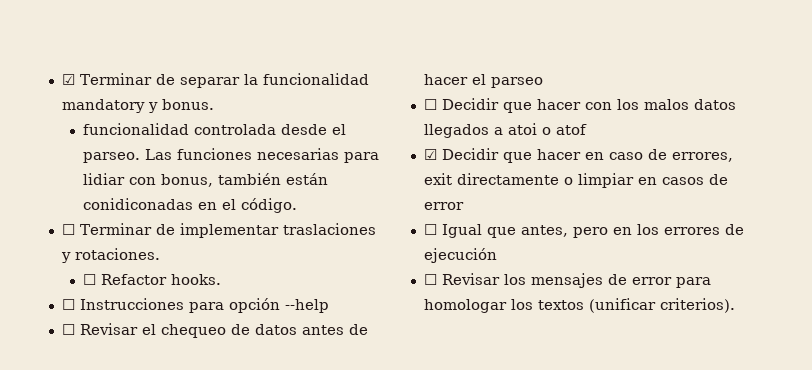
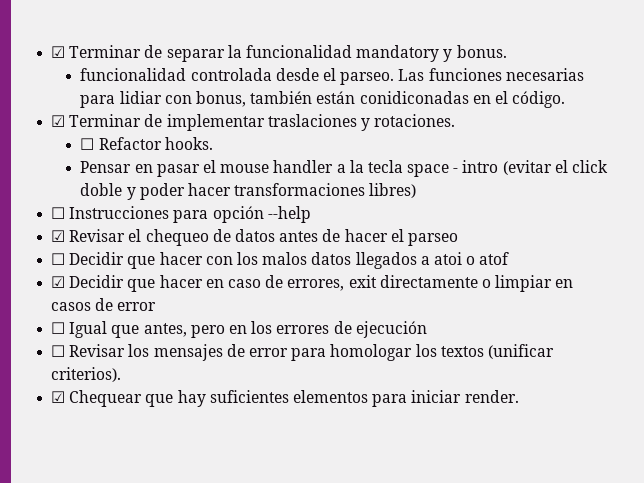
- ☐ Terminar de implementar traslaciones y rotaciones.
+ ☑ Terminar de implementar traslaciones y rotaciones.
+ Pensar en pasar el mouse handler a la tecla space - intro (evitar el click doble y poder hacer transformaciones libres)
- ☐ Revisar el chequeo de datos antes de hacer el parseo
+ ☑ Revisar el chequeo de datos antes de hacer el parseo
+ ☑ Chequear que hay suficientes elementos para iniciar render.

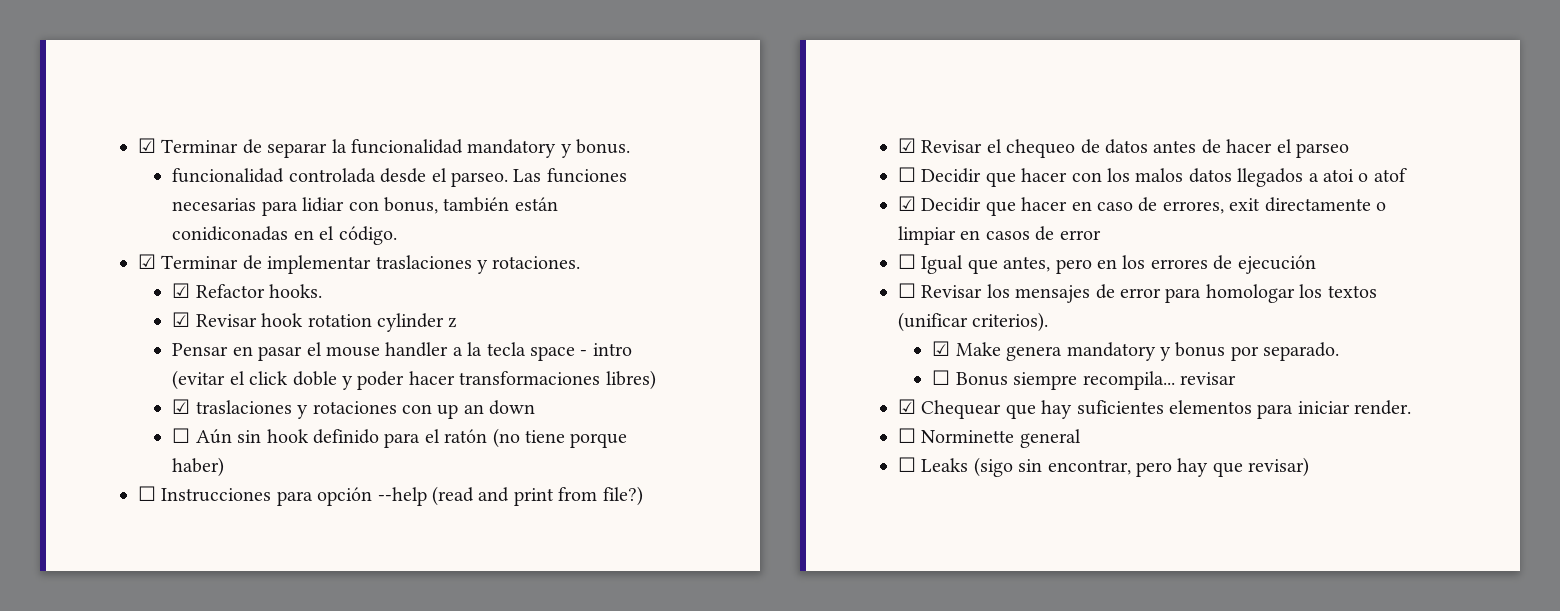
- ☐ Refactor hooks.
+ ☑ Refactor hooks.
+ ☑ Revisar hook rotation cylinder z
+ ☑ traslaciones y rotaciones con up an down
+ ☐ Aún sin hook definido para el ratón (no tiene porque haber)
- ☐ Instrucciones para opción --help
+ ☐ Instrucciones para opción --help (read and print from file?)
+ ☑ Make genera mandatory y bonus por separado.
+ ☐ Bonus siempre recompila... revisar
+ ☐ Norminette general
+ ☐ Leaks (sigo sin encontrar, pero hay que revisar)

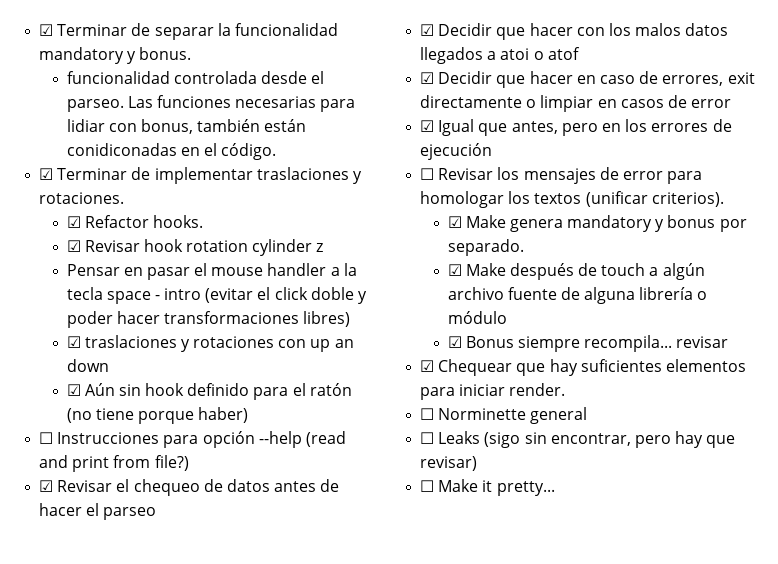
- ☐ Aún sin hook definido para el ratón (no tiene porque haber)
+ ☑ Aún sin hook definido para el ratón (no tiene porque haber)
- ☐ Decidir que hacer con los malos datos llegados a atoi o atof
+ ☑ Decidir que hacer con los malos datos llegados a atoi o atof
- ☐ Igual que antes, pero en los errores de ejecución
+ ☑ Igual que antes, pero en los errores de ejecución
- ☐ Bonus siempre recompila... revisar
+ ☑ Make después de touch a algún archivo fuente de alguna librería o módulo
+ ☑ Bonus siempre recompila... revisar
+ ☐ Make it pretty...

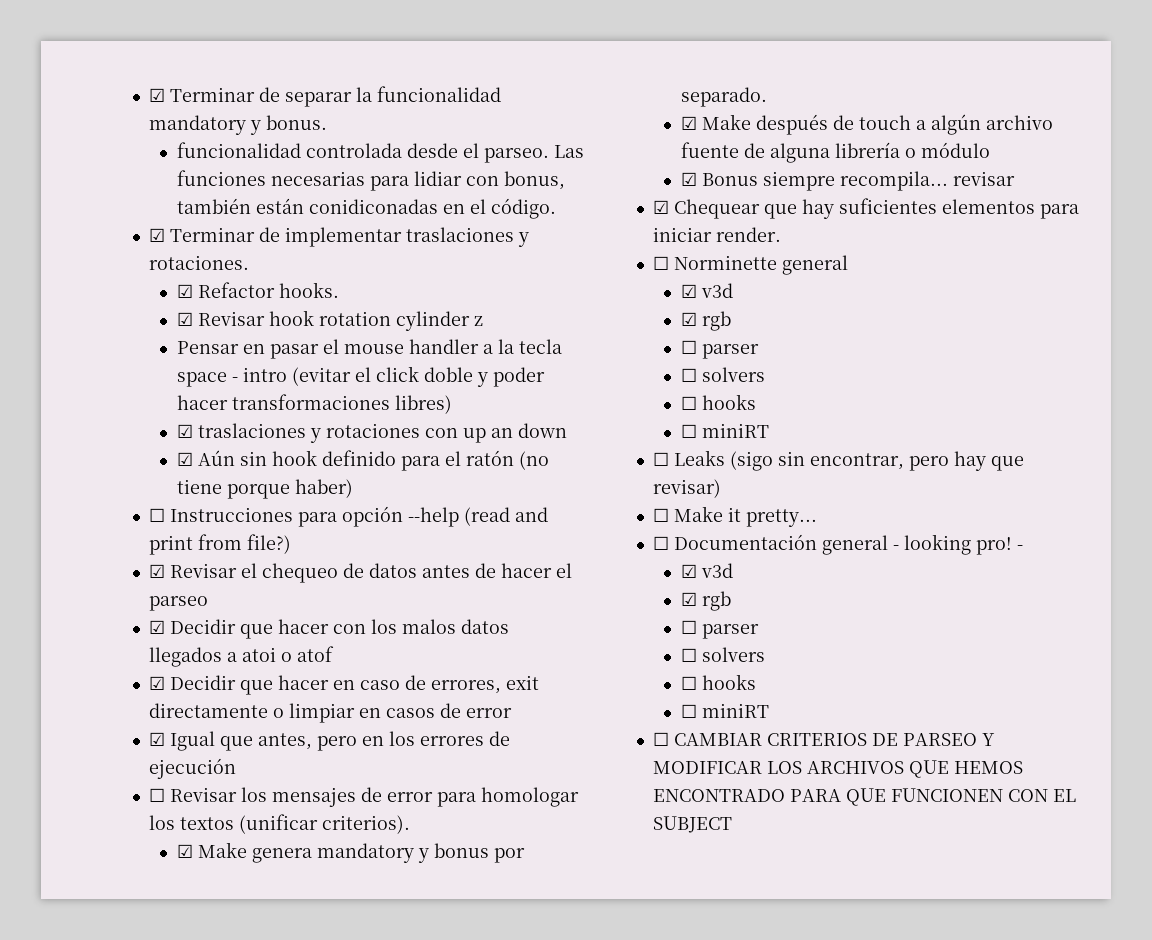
  ☐ Norminette general
+ ☑ v3d
+ ☑ rgb
+ ☐ parser
+ ☐ solvers
+ ☐ hooks
+ ☐ miniRT
+ ☐ Documentación general - looking pro! -
+ ☑ v3d
+ ☑ rgb
+ ☐ parser
+ ☐ solvers
+ ☐ hooks
+ ☐ miniRT
+ ☐ CAMBIAR CRITERIOS DE PARSEO Y MODIFICAR LOS ARCHIVOS QUE HEMOS ENCONTRADO PARA QUE FUNCIONEN CON EL SUBJECT

